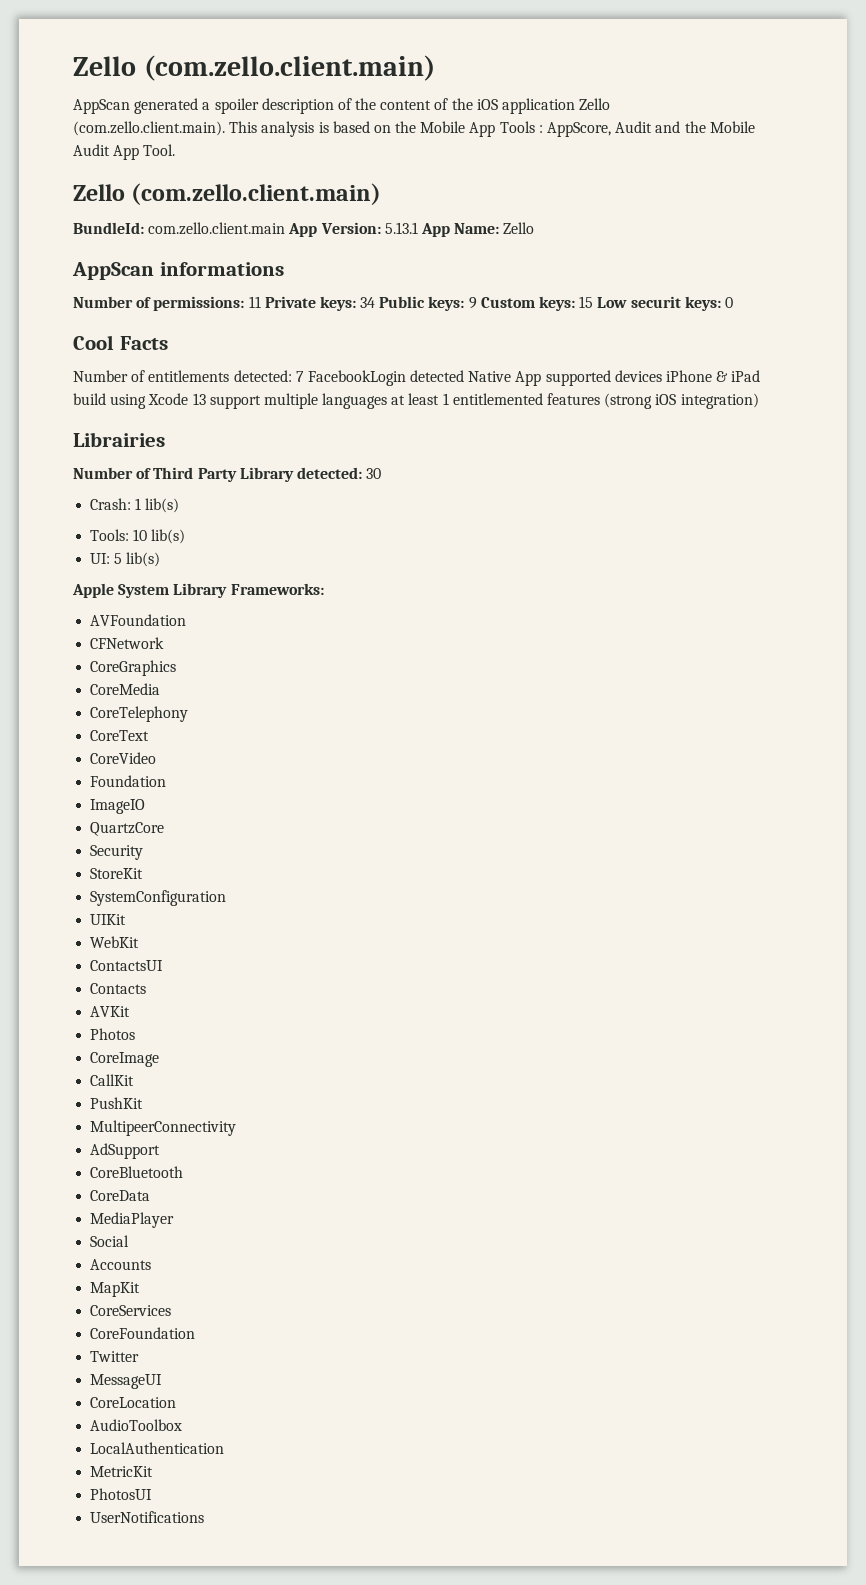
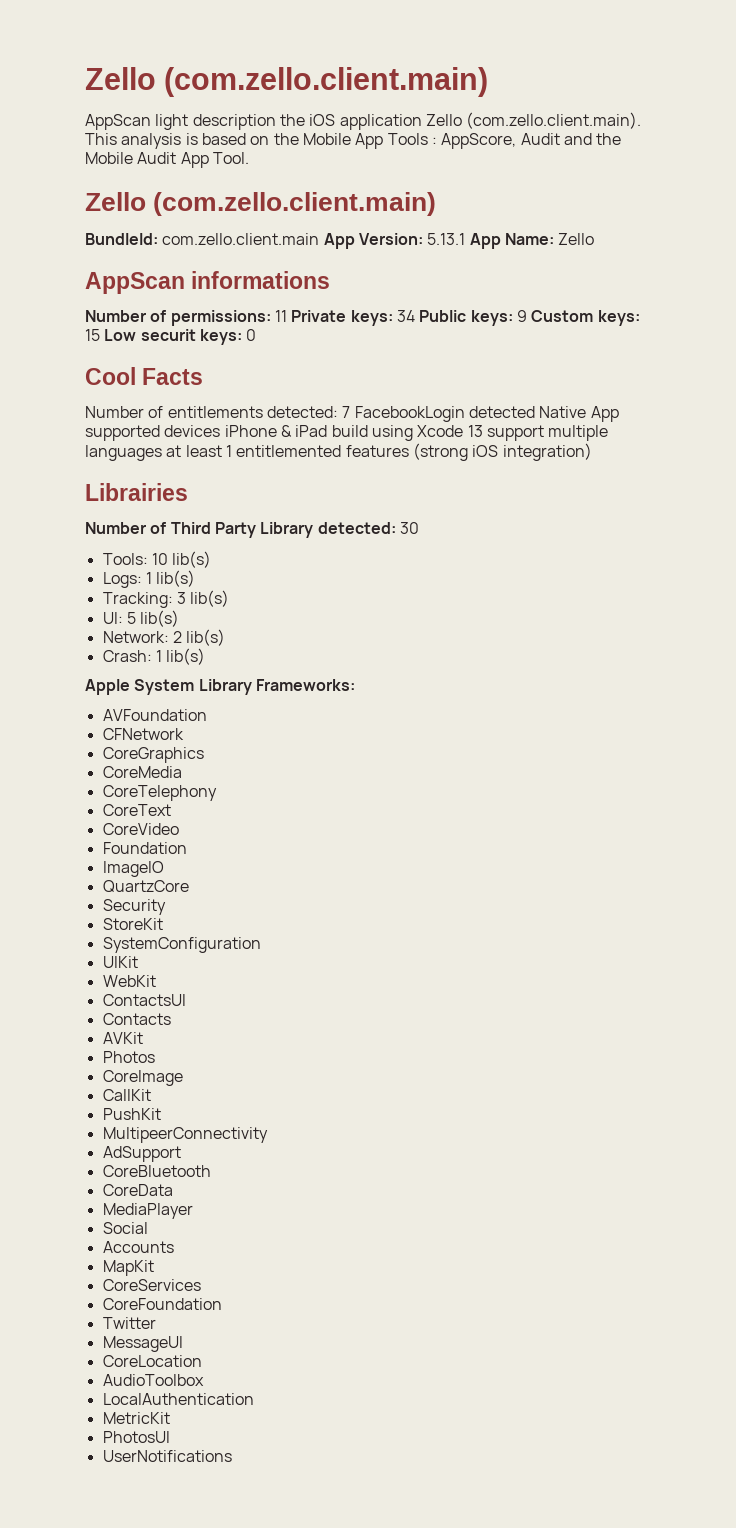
- AppScan generated a spoiler description of the content of the iOS application Zello (com.zello.client.main). This analysis is based on the Mobile App Tools : AppScore, Audit and the Mobile Audit App Tool.
+ AppScan light description the iOS application Zello (com.zello.client.main). This analysis is based on the Mobile App Tools : AppScore, Audit and the Mobile Audit App Tool.
- Crash: 1 lib(s)
+ Logs: 1 lib(s)
+ Tracking: 3 lib(s)
  UI: 5 lib(s)
+ Network: 2 lib(s)
+ Crash: 1 lib(s)

